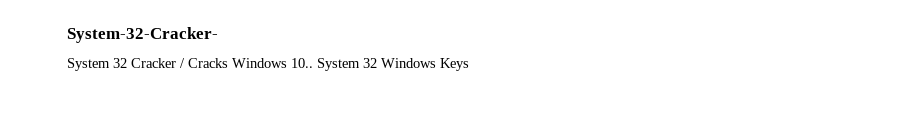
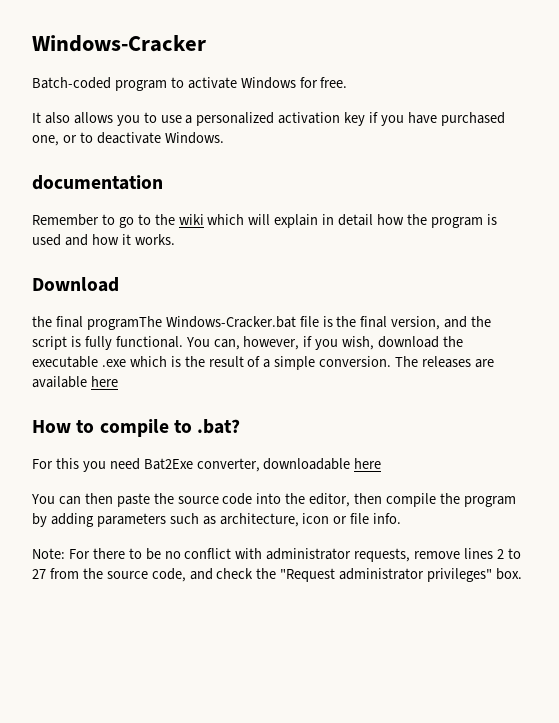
- System-32-Cracker-
- System 32 Cracker / Cracks Windows 10.. System 32 Windows Keys
+ Windows-Cracker
+ Batch-coded program to activate Windows for free.
+ It also allows you to use a personalized activation key if you have purchased one, or to deactivate Windows.
+ documentation
+ Remember to go to the wiki which will explain in detail how the program is used and how it works.
+ Download
+ the final programThe Windows-Cracker.bat file is the final version, and the script is fully functional. You can, however, if you wish, download the executable .exe which is the result of a simple conversion. The releases are available here
+ How to compile to .bat?
+ For this you need Bat2Exe converter, downloadable here
+ You can then paste the source code into the editor, then compile the program by adding parameters such as architecture, icon or file info.
+ Note: For there to be no conflict with administrator requests, remove lines 2 to 27 from the source code, and check the "Request administrator privileges" box.

